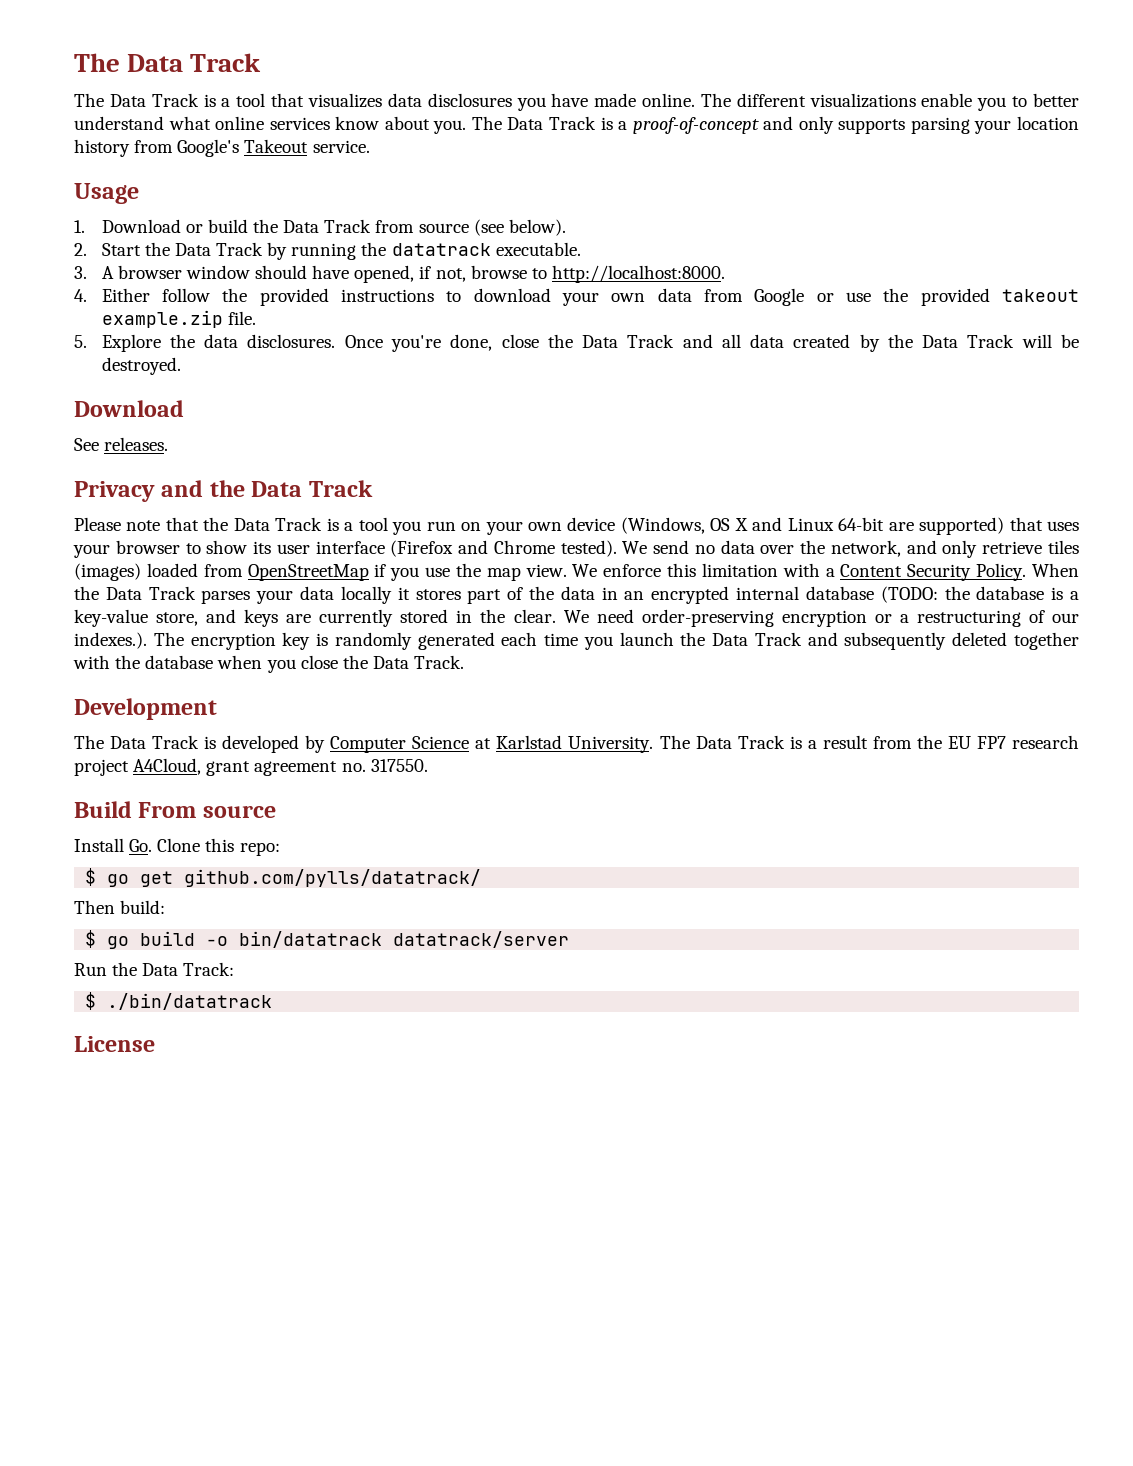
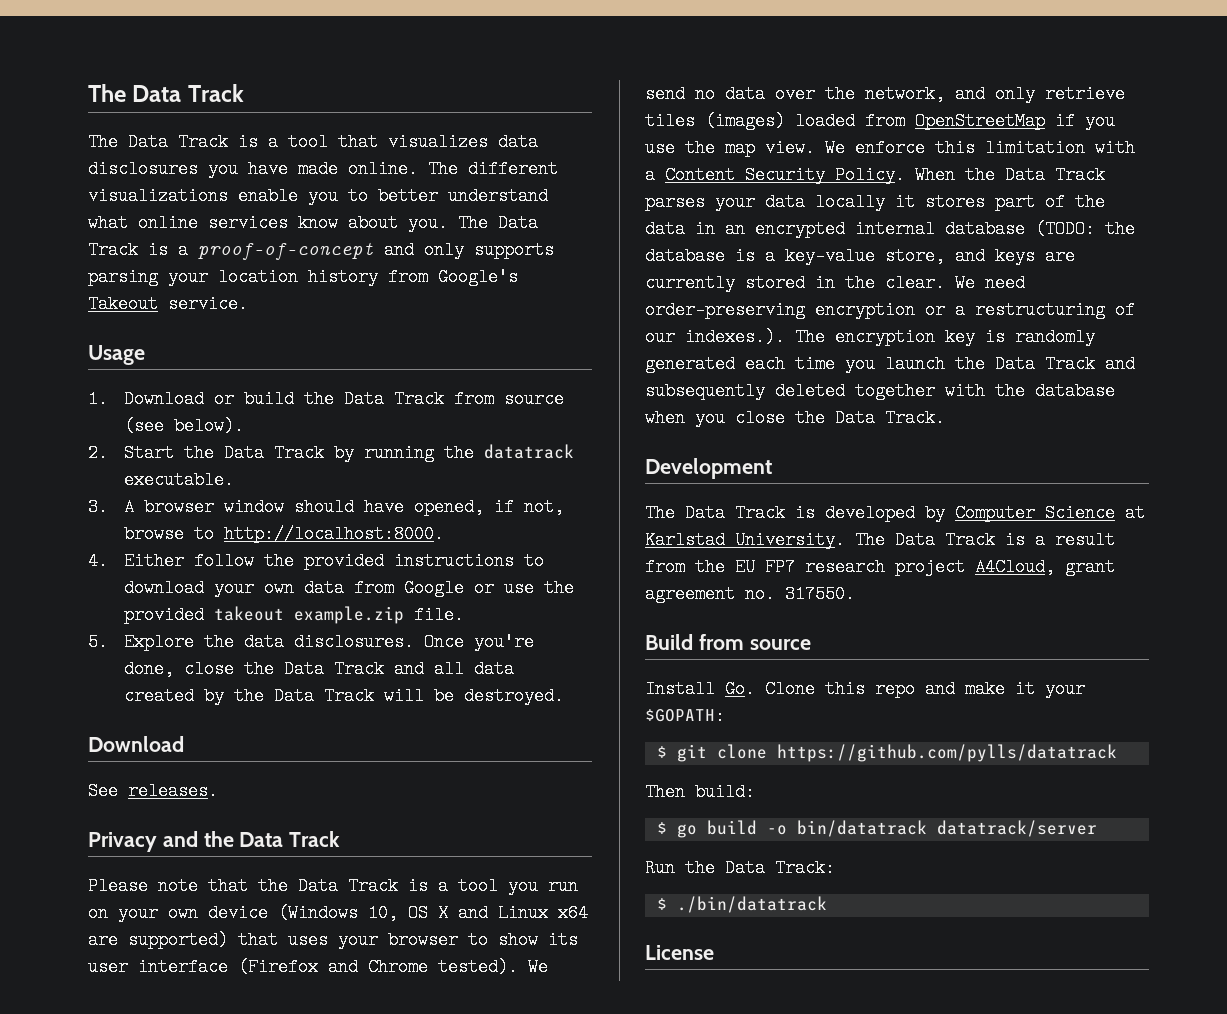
- Please note that the Data Track is a tool you run on your own device (Windows, OS X and Linux 64-bit are supported) that uses your browser to show its user interface (Firefox and Chrome tested).
+ Please note that the Data Track is a tool you run on your own device (Windows 10, OS X and Linux x64 are supported) that uses your browser to show its user interface (Firefox and Chrome tested).
- Build From source
+ Build from source
- Install Go. Clone this repo:
- $ go get github.com/pylls/datatrack/
+ Install Go. Clone this repo and make it your $GOPATH:
+ $ git clone https://github.com/pylls/datatrack

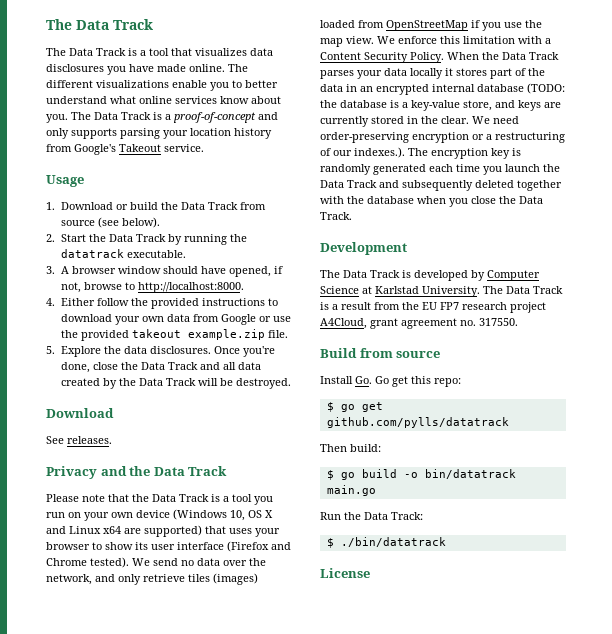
- Install Go. Clone this repo and make it your $GOPATH:
- $ git clone https://github.com/pylls/datatrack
+ Install Go. Go get this repo:
+ $ go get github.com/pylls/datatrack
- $ go build -o bin/datatrack datatrack/server
+ $ go build -o bin/datatrack main.go

